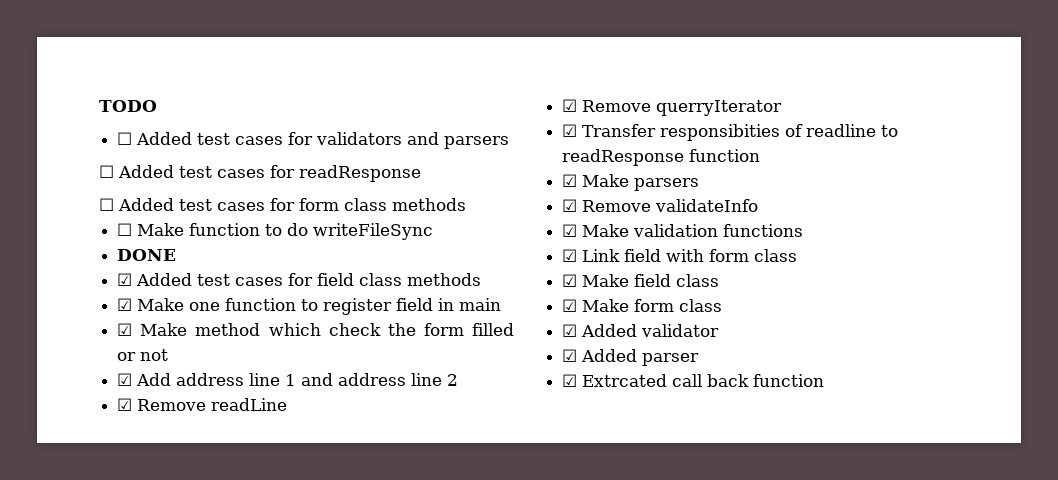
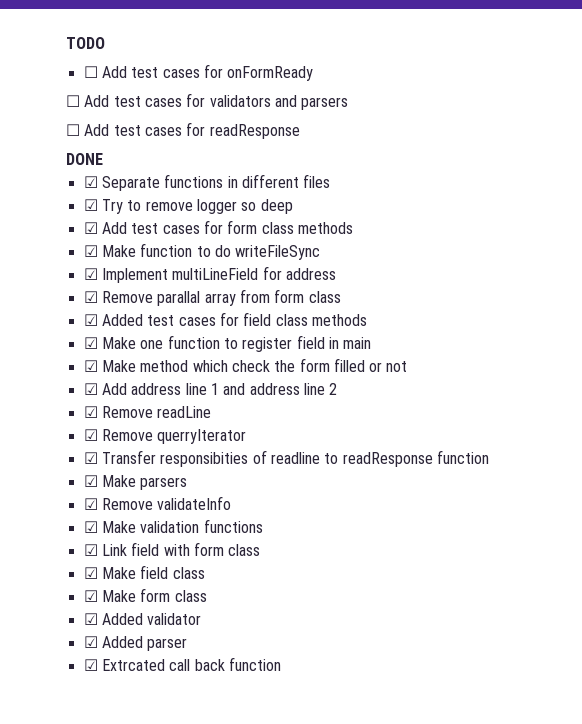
- ☐ Added test cases for validators and parsers
+ ☐ Add test cases for onFormReady
+ ☐ Add test cases for validators and parsers
- ☐ Added test cases for readResponse
+ ☐ Add test cases for readResponse
- ☐ Added test cases for form class methods
+ DONE
+ ☑ Separate functions in different files
+ ☑ Try to remove logger so deep
+ ☑ Add test cases for form class methods
- ☐ Make function to do writeFileSync
+ ☑ Make function to do writeFileSync
- DONE
+ ☑ Implement multiLineField for address
+ ☑ Remove parallal array from form class

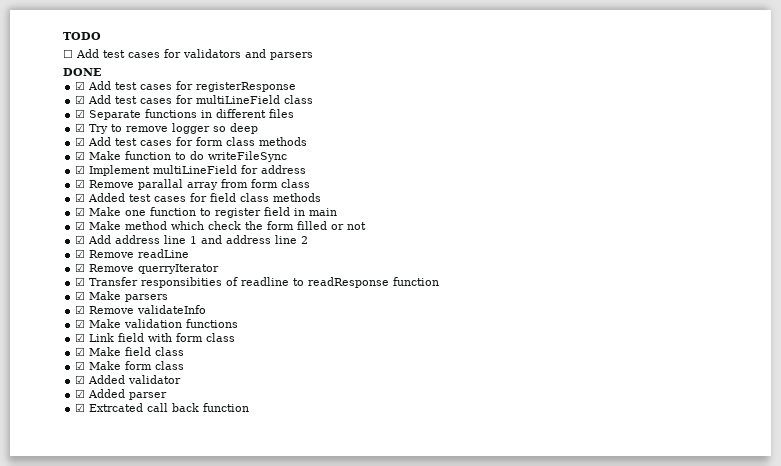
- ☐ Add test cases for onFormReady
- ☐ Add test cases for readResponse
  DONE
+ ☑ Add test cases for registerResponse
+ ☑ Add test cases for multiLineField class

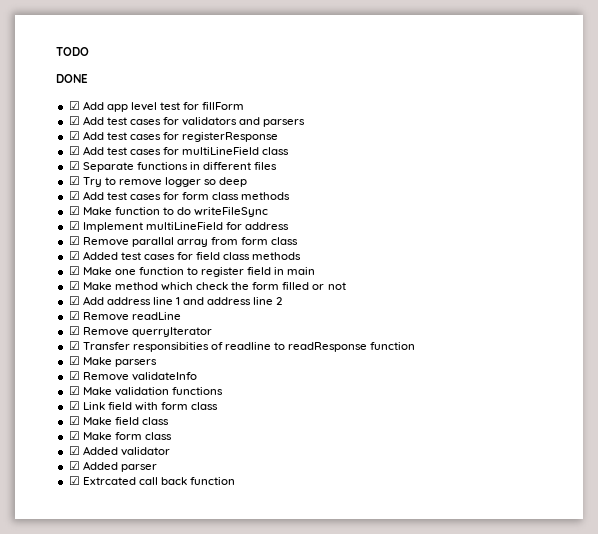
- ☐ Add test cases for validators and parsers
+ DONE
+ ☑ Add app level test for fillForm
+ ☑ Add test cases for validators and parsers
- DONE

